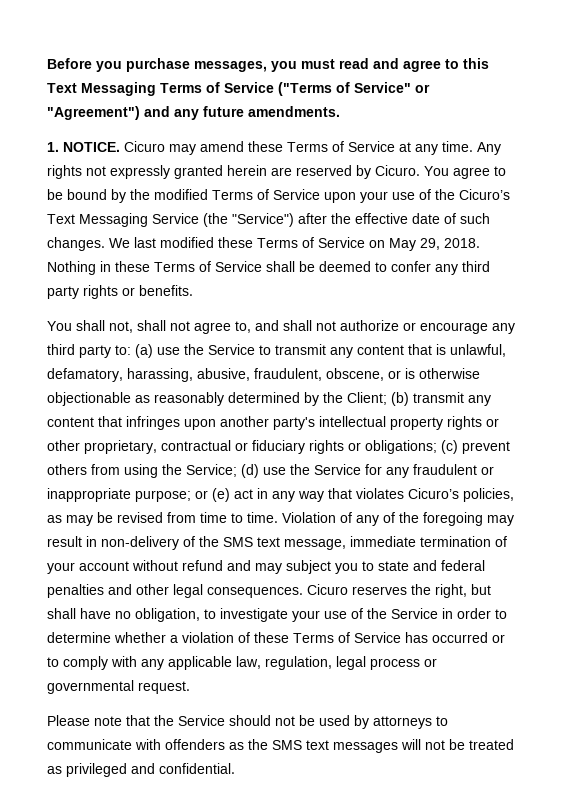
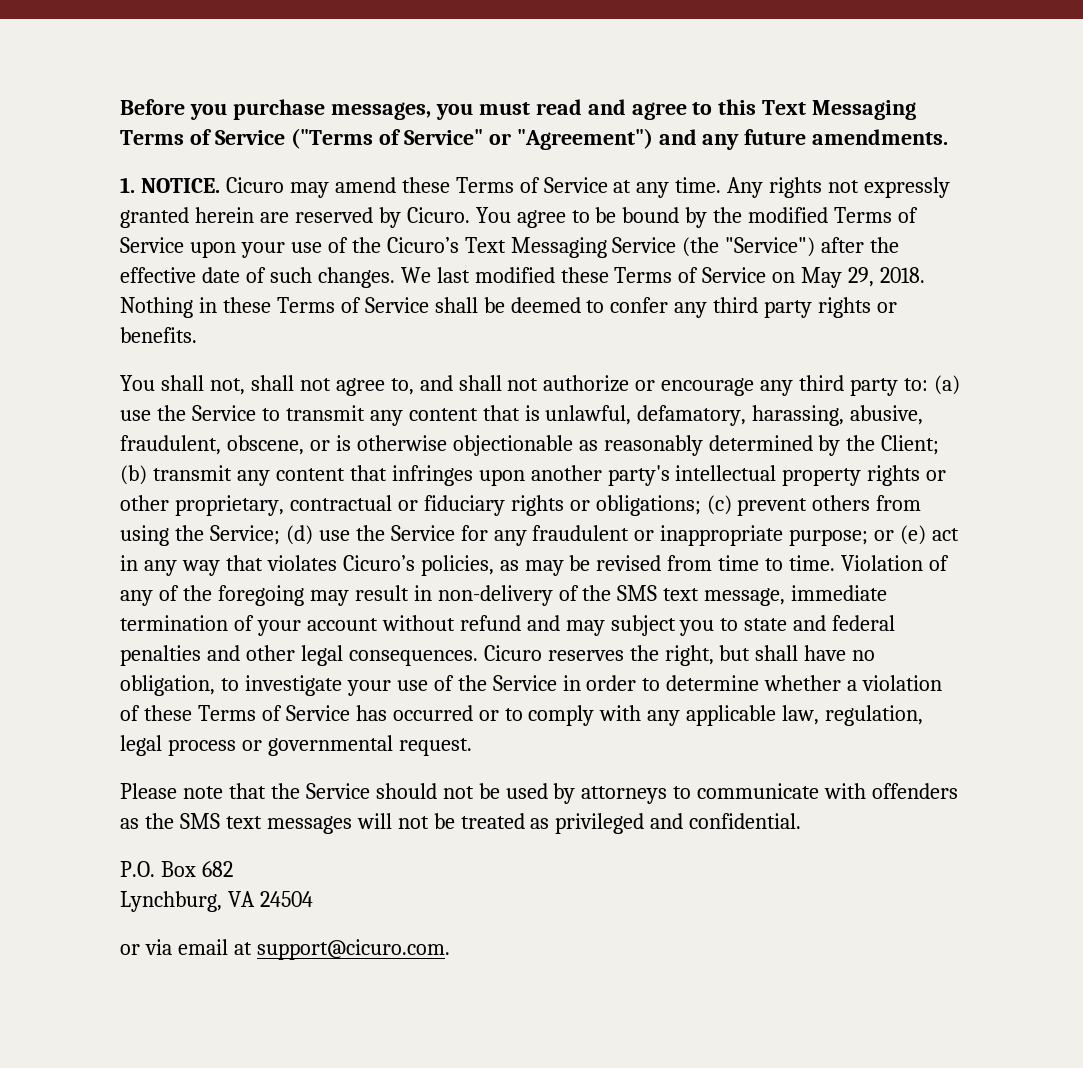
+ P.O. Box 682
+ Lynchburg, VA 24504
+ or via email at support@cicuro.com.

